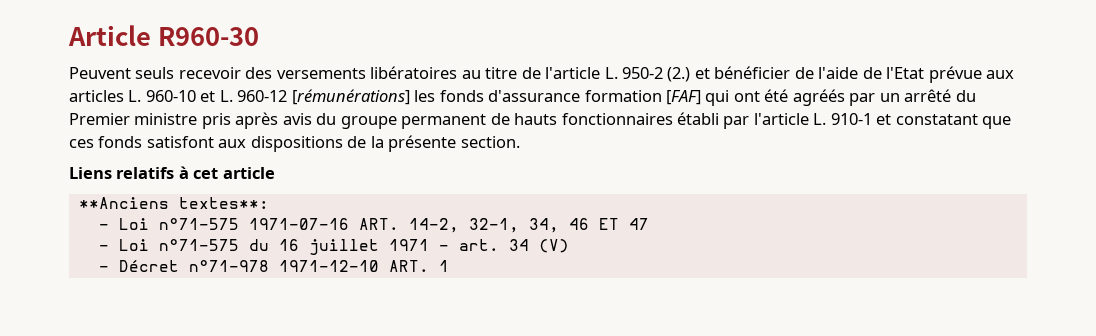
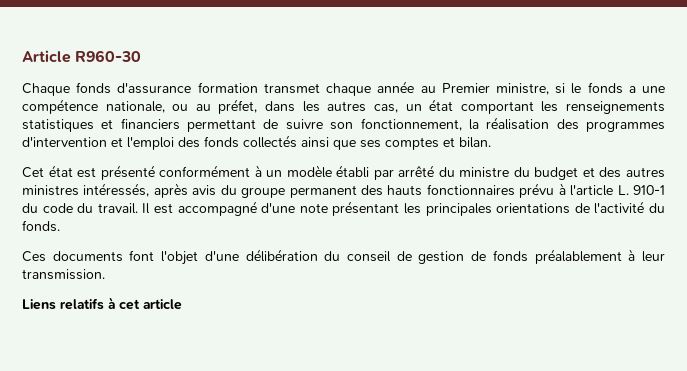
- Peuvent seuls recevoir des versements libératoires au titre de l'article L. 950-2 (2.) et bénéficier de l'aide de l'Etat prévue aux articles L. 960-10 et L. 960-12 [rémunérations] les fonds d'assurance formation [FAF] qui ont été agréés par un arrêté du Premier ministre pris après avis du groupe permanent de hauts fonctionnaires établi par l'article L. 910-1 et constatant que ces fonds satisfont aux dispositions de la présente section.
+ Chaque fonds d'assurance formation transmet chaque année au Premier ministre, si le fonds a une compétence nationale, ou au préfet, dans les autres cas, un état comportant les renseignements statistiques et financiers permettant de suivre son fonctionnement, la réalisation des programmes d'intervention et l'emploi des fonds collectés ainsi que ses comptes et bilan.
+ Cet état est présenté conformément à un modèle établi par arrêté du ministre du budget et des autres ministres intéressés, après avis du groupe permanent des hauts fonctionnaires prévu à l'article L. 910-1 du code du travail. Il est accompagné d'une note présentant les principales orientations de l'activité du fonds.
+ Ces documents font l'objet d'une délibération du conseil de gestion de fonds préalablement à leur transmission.
- **Anciens textes**:
- - Loi n°71-575 1971-07-16 ART. 14-2, 32-1, 34, 46 ET 47
- - Loi n°71-575 du 16 juillet 1971 - art. 34 (V)
- - Décret n°71-978 1971-12-10 ART. 1

